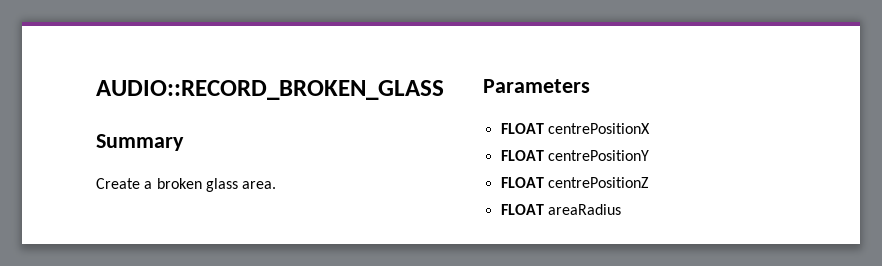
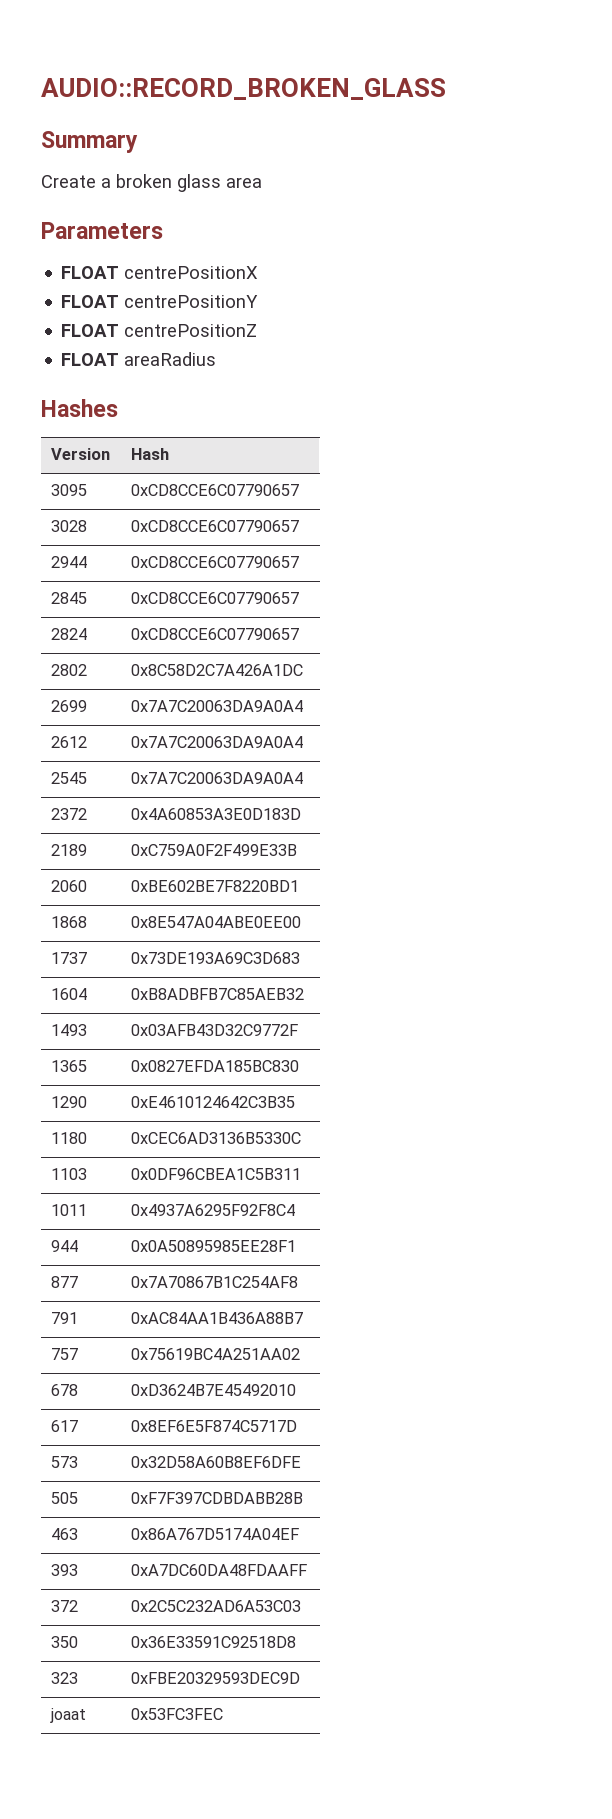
- Create a broken glass area.
+ Create a broken glass area
+ Hashes
+ Version | Hash
+ 3095 | 0xCD8CCE6C07790657
+ 3028 | 0xCD8CCE6C07790657
+ 2944 | 0xCD8CCE6C07790657
+ 2845 | 0xCD8CCE6C07790657
+ 2824 | 0xCD8CCE6C07790657
+ 2802 | 0x8C58D2C7A426A1DC
+ 2699 | 0x7A7C20063DA9A0A4
+ 2612 | 0x7A7C20063DA9A0A4
+ 2545 | 0x7A7C20063DA9A0A4
+ 2372 | 0x4A60853A3E0D183D
+ 2189 | 0xC759A0F2F499E33B
+ 2060 | 0xBE602BE7F8220BD1
+ 1868 | 0x8E547A04ABE0EE00
+ 1737 | 0x73DE193A69C3D683
+ 1604 | 0xB8ADBFB7C85AEB32
+ 1493 | 0x03AFB43D32C9772F
+ 1365 | 0x0827EFDA185BC830
+ 1290 | 0xE4610124642C3B35
+ 1180 | 0xCEC6AD3136B5330C
+ 1103 | 0x0DF96CBEA1C5B311
+ 1011 | 0x4937A6295F92F8C4
+ 944 | 0x0A50895985EE28F1
+ 877 | 0x7A70867B1C254AF8
+ 791 | 0xAC84AA1B436A88B7
+ 757 | 0x75619BC4A251AA02
+ 678 | 0xD3624B7E45492010
+ 617 | 0x8EF6E5F874C5717D
+ 573 | 0x32D58A60B8EF6DFE
+ 505 | 0xF7F397CDBDABB28B
+ 463 | 0x86A767D5174A04EF
+ 393 | 0xA7DC60DA48FDAAFF
+ 372 | 0x2C5C232AD6A53C03
+ 350 | 0x36E33591C92518D8
+ 323 | 0xFBE20329593DEC9D
+ joaat | 0x53FC3FEC

